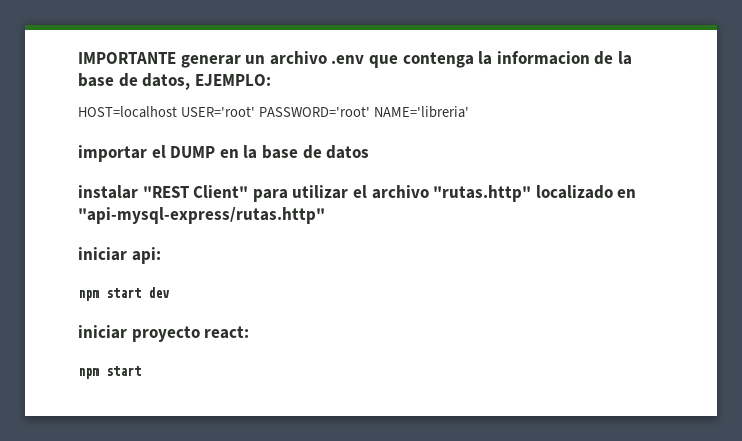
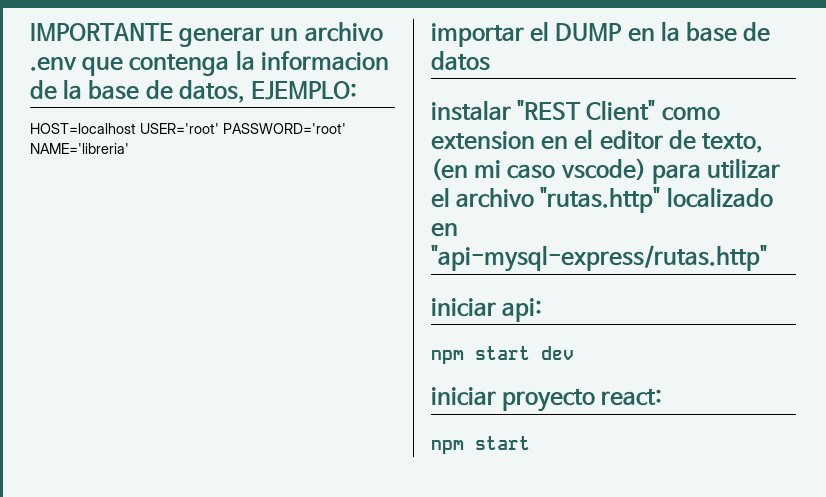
- instalar "REST Client" para utilizar el archivo "rutas.http" localizado en "api-mysql-express/rutas.http"
+ instalar "REST Client" como extension en el editor de texto, (en mi caso vscode) para utilizar el archivo "rutas.http" localizado en "api-mysql-express/rutas.http"

